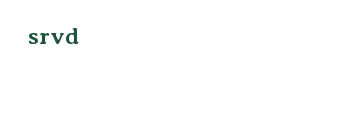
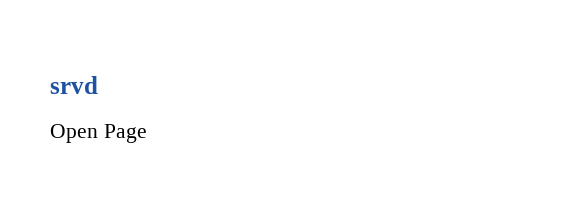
+ Open Page

